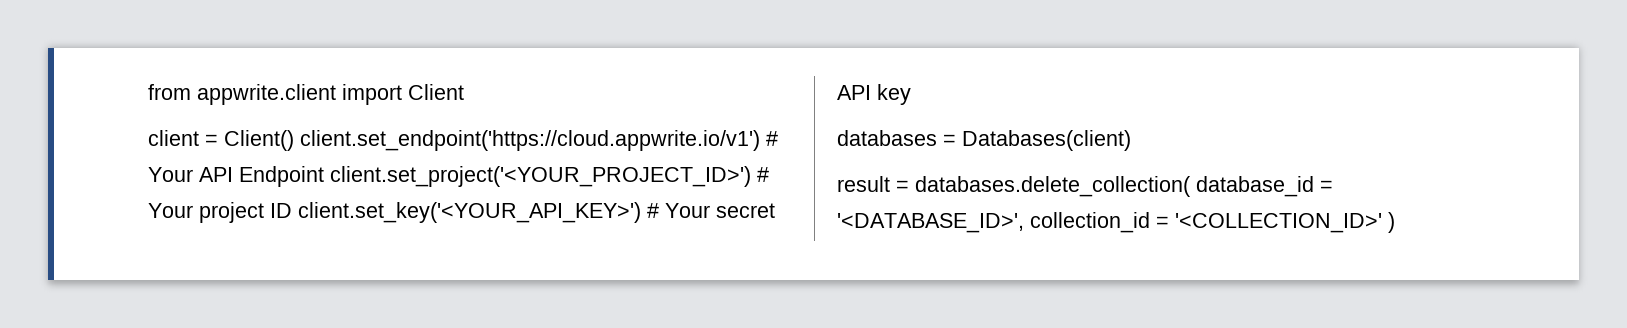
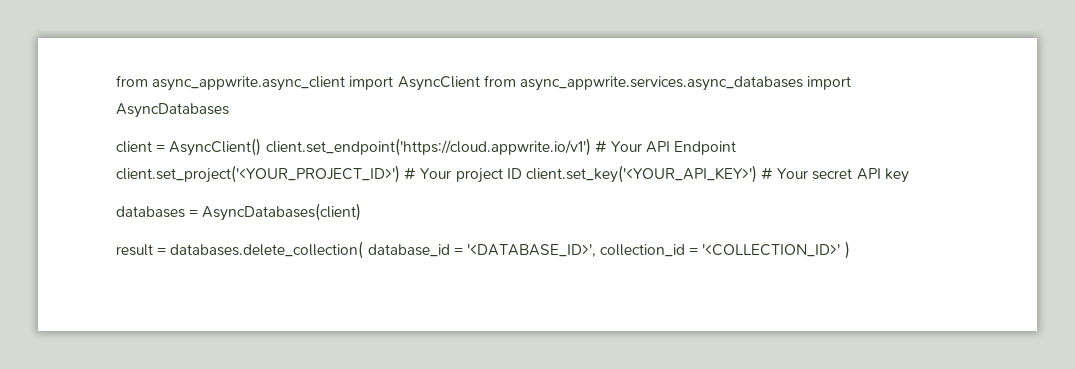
- from appwrite.client import Client
+ from async_appwrite.async_client import AsyncClient from async_appwrite.services.async_databases import AsyncDatabases
- client = Client() client.set_endpoint('https://cloud.appwrite.io/v1') # Your API Endpoint client.set_project('<YOUR_PROJECT_ID>') # Your project ID client.set_key('<YOUR_API_KEY>') # Your secret API key
+ client = AsyncClient() client.set_endpoint('https://cloud.appwrite.io/v1') # Your API Endpoint client.set_project('<YOUR_PROJECT_ID>') # Your project ID client.set_key('<YOUR_API_KEY>') # Your secret API key
- databases = Databases(client)
+ databases = AsyncDatabases(client)

